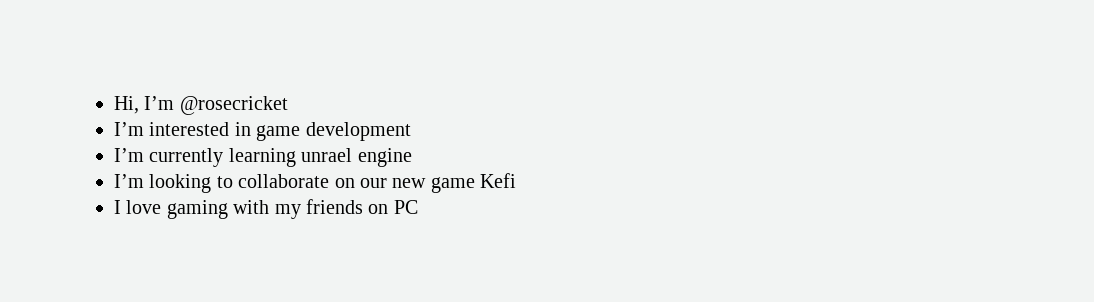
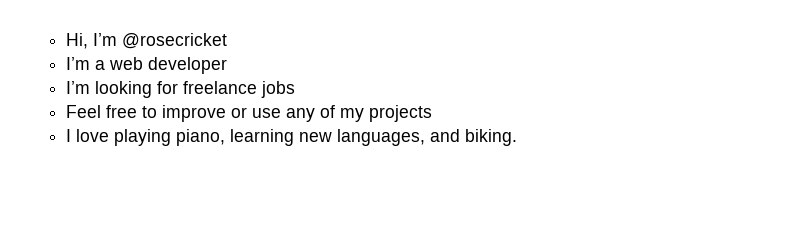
- I’m interested in game development
- I’m currently learning unrael engine
- I’m looking to collaborate on our new game Kefi
- I love gaming with my friends on PC
+ I’m a web developer
+ I’m looking for freelance jobs
+ Feel free to improve or use any of my projects
+ I love playing piano, learning new languages, and biking.

